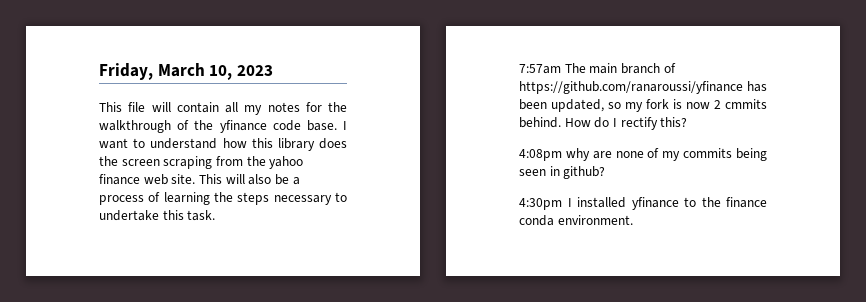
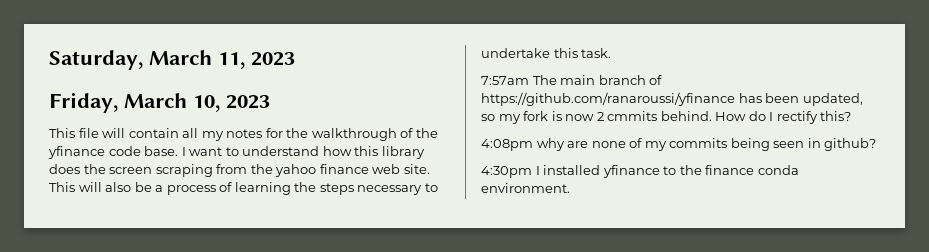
+ Saturday, March 11, 2023

